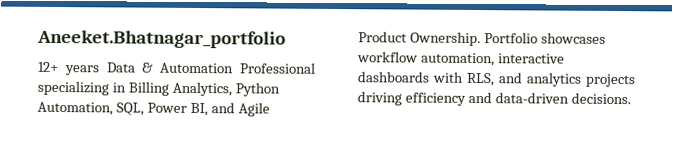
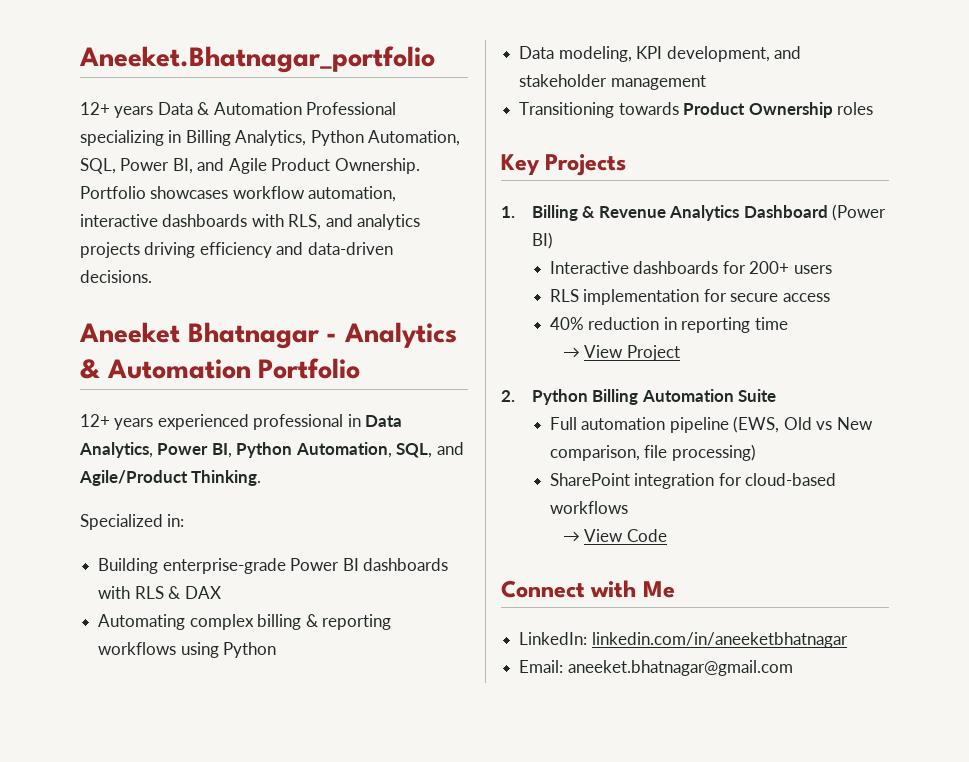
+ Aneeket Bhatnagar - Analytics & Automation Portfolio
+ 12+ years experienced professional in Data Analytics, Power BI, Python Automation, SQL, and Agile/Product Thinking.
+ Specialized in:
+ Building enterprise-grade Power BI dashboards with RLS & DAX
+ Automating complex billing & reporting workflows using Python
+ Data modeling, KPI development, and stakeholder management
+ Transitioning towards Product Ownership roles
+ Key Projects
+ 1. Billing & Revenue Analytics Dashboard (Power BI)
+ Interactive dashboards for 200+ users
+ RLS implementation for secure access
+ 40% reduction in reporting time
+ → View Project
+ 2. Python Billing Automation Suite
+ Full automation pipeline (EWS, Old vs New comparison, file processing)
+ SharePoint integration for cloud-based workflows
+ → View Code
+ Connect with Me
+ LinkedIn: linkedin.com/in/aneeketbhatnagar
+ Email: aneeket.bhatnagar@gmail.com

